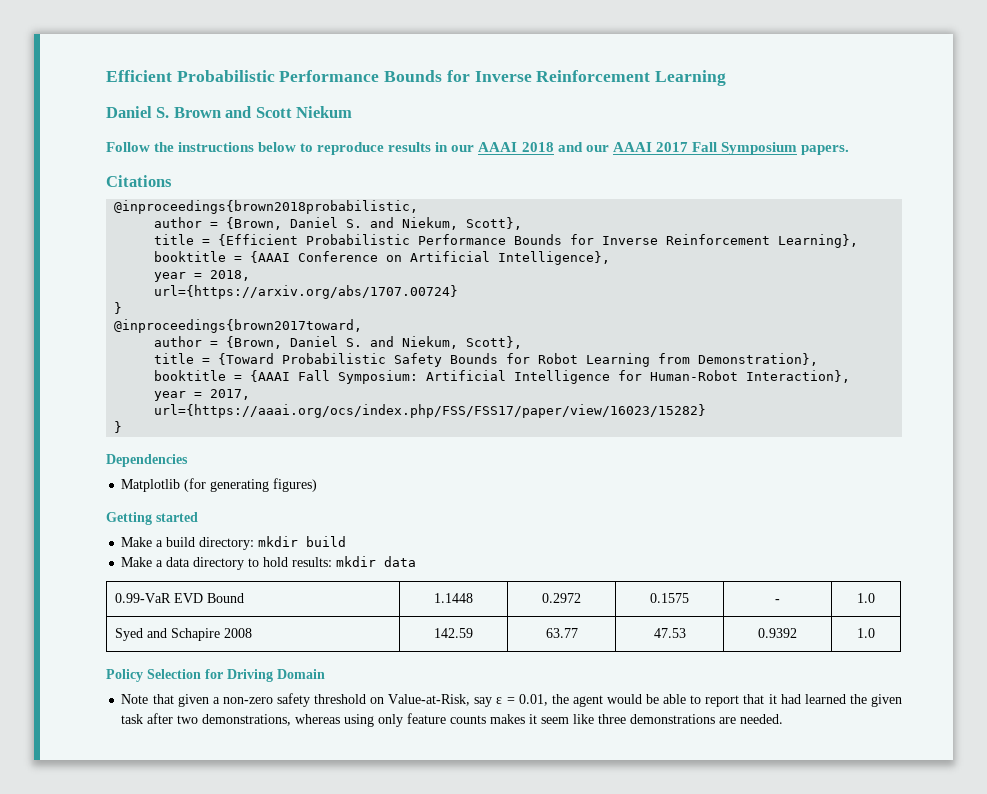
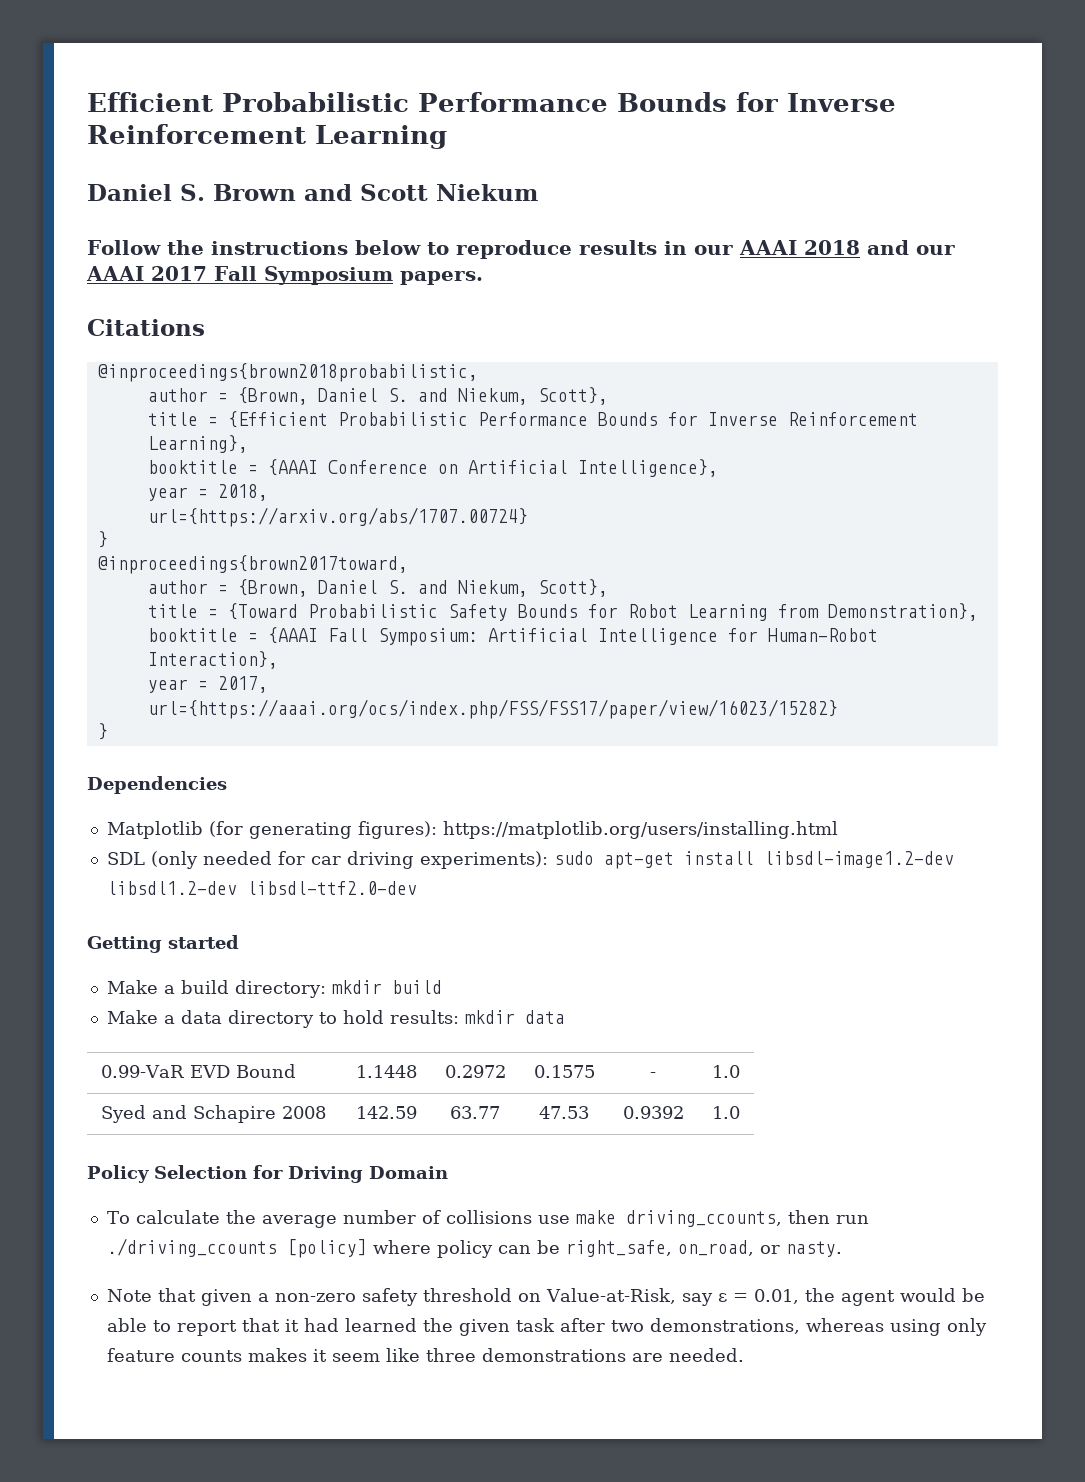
- Matplotlib (for generating figures)
+ Matplotlib (for generating figures): https://matplotlib.org/users/installing.html
+ SDL (only needed for car driving experiments): sudo apt-get install libsdl-image1.2-dev libsdl1.2-dev libsdl-ttf2.0-dev
+ To calculate the average number of collisions use make driving_ccounts, then run ./driving_ccounts [policy] where policy can be right_safe, on_road, or nasty.

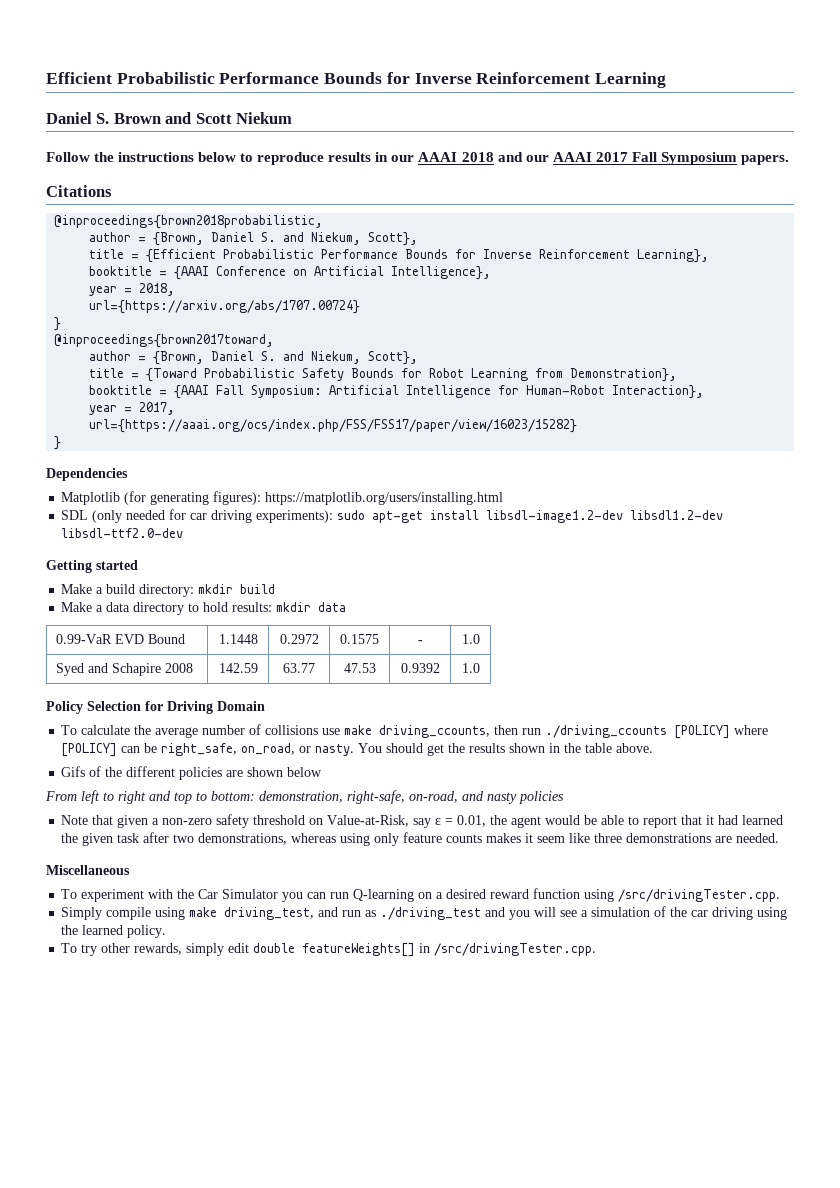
- To calculate the average number of collisions use make driving_ccounts, then run ./driving_ccounts [policy] where policy can be right_safe, on_road, or nasty.
+ To calculate the average number of collisions use make driving_ccounts, then run ./driving_ccounts [POLICY] where [POLICY] can be right_safe, on_road, or nasty. You should get the results shown in the table above.
+ Gifs of the different policies are shown below
+ From left to right and top to bottom: demonstration, right-safe, on-road, and nasty policies
+ Miscellaneous
+ To experiment with the Car Simulator you can run Q-learning on a desired reward function using /src/drivingTester.cpp.
+ Simply compile using make driving_test, and run as ./driving_test and you will see a simulation of the car driving using the learned policy.
+ To try other rewards, simply edit double featureWeights[] in /src/drivingTester.cpp.

